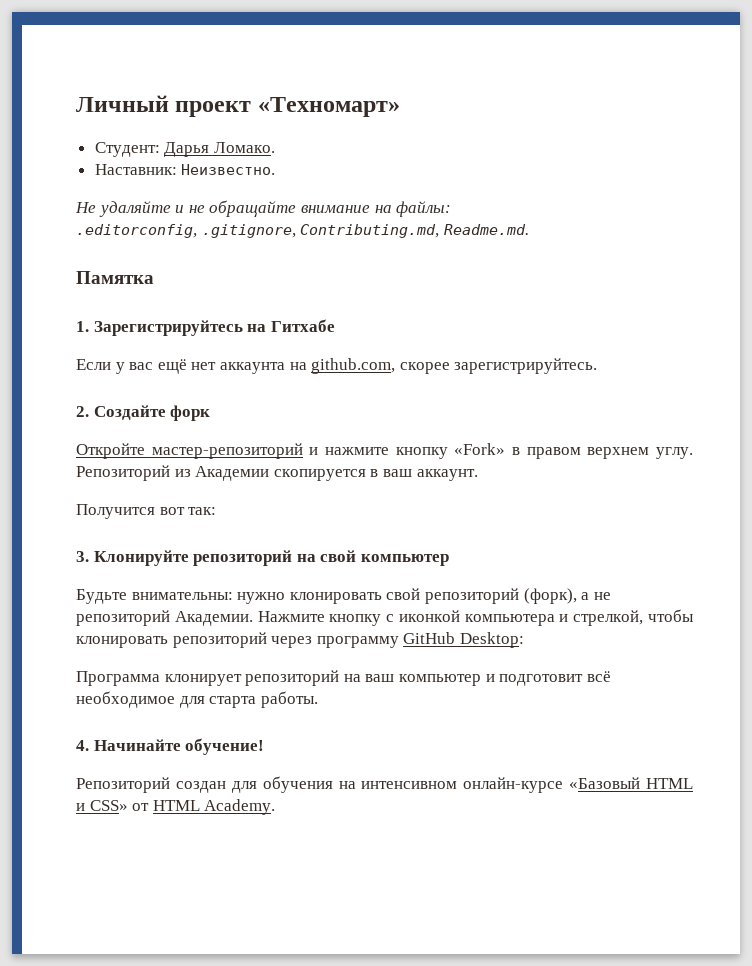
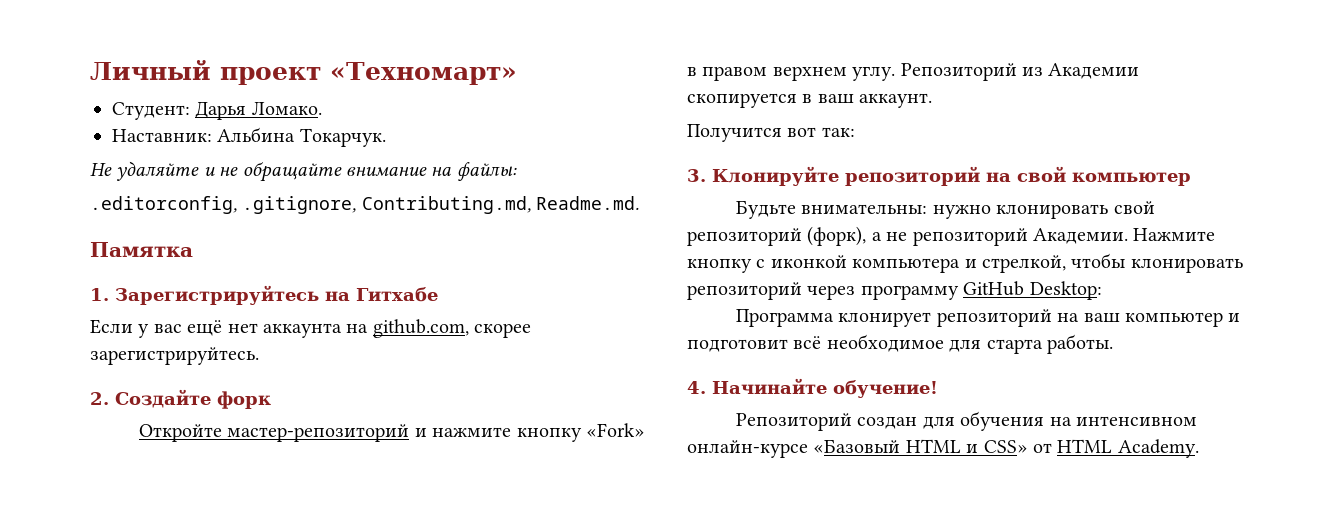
- Наставник: Неизвестно.
+ Наставник: Альбина Токарчук.

